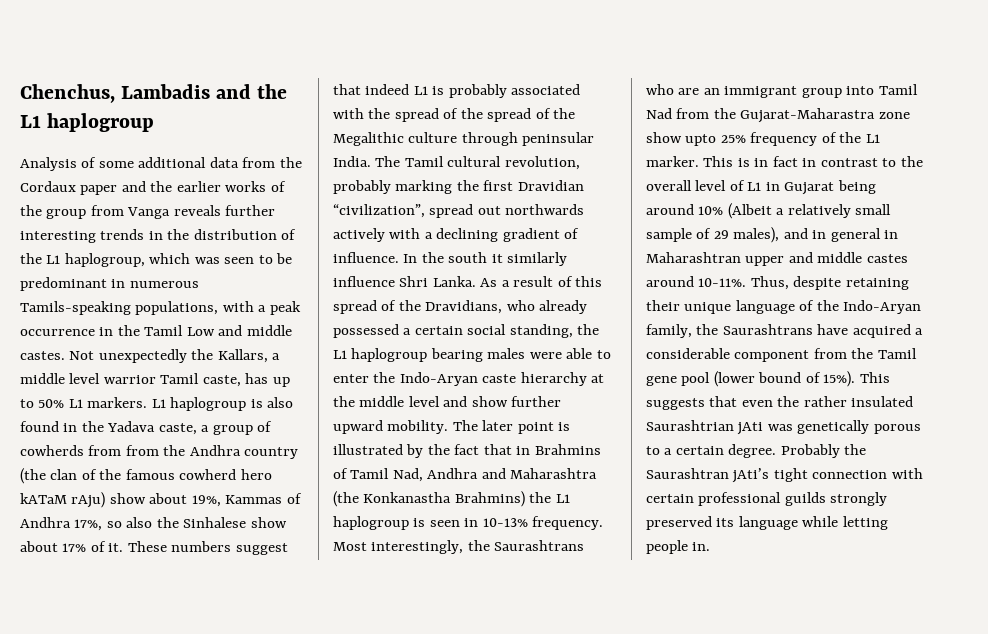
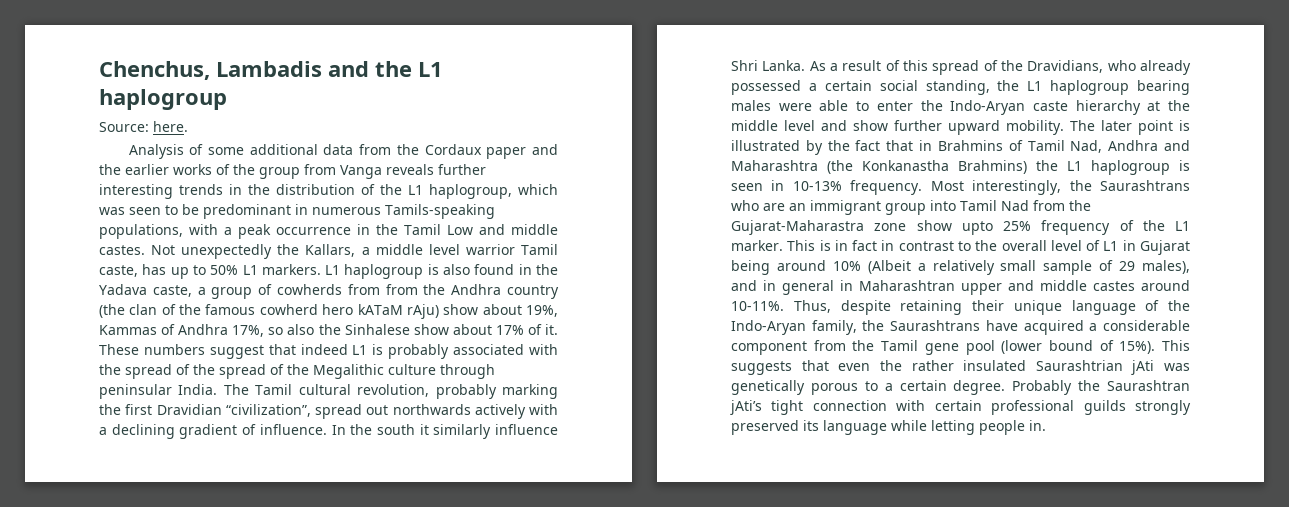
+ Source: here.

